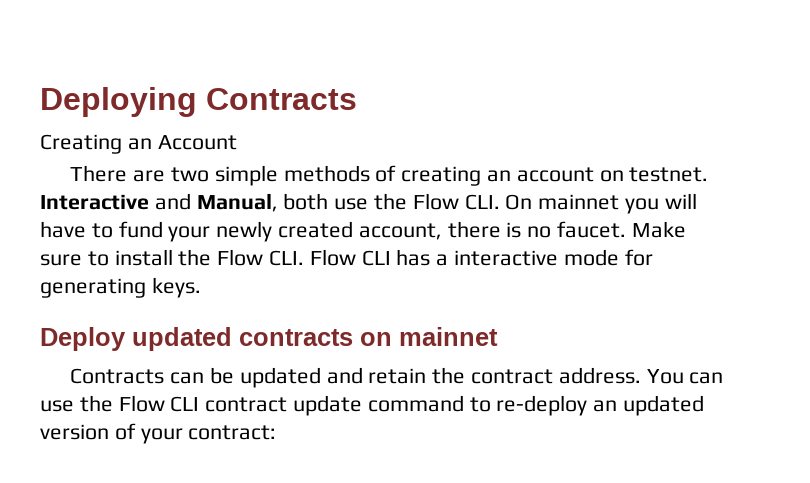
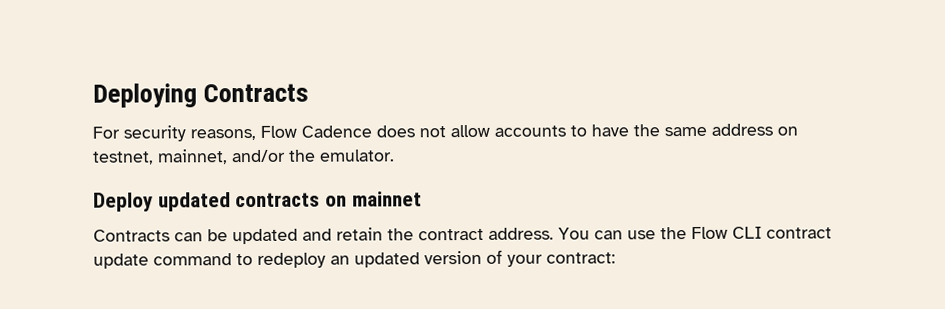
- Creating an Account
- There are two simple methods of creating an account on testnet. Interactive and Manual, both use the Flow CLI. On mainnet you will have to fund your newly created account, there is no faucet. Make sure to install the Flow CLI. Flow CLI has a interactive mode for generating keys.
+ For security reasons, Flow Cadence does not allow accounts to have the same address on testnet, mainnet, and/or the emulator.
- You can use the Flow CLI contract update command to re-deploy an updated version of your contract:
+ You can use the Flow CLI contract update command to redeploy an updated version of your contract:

